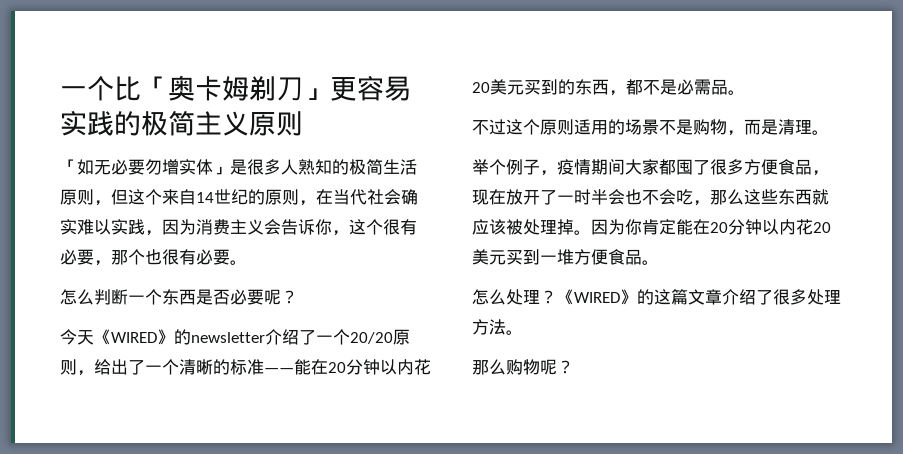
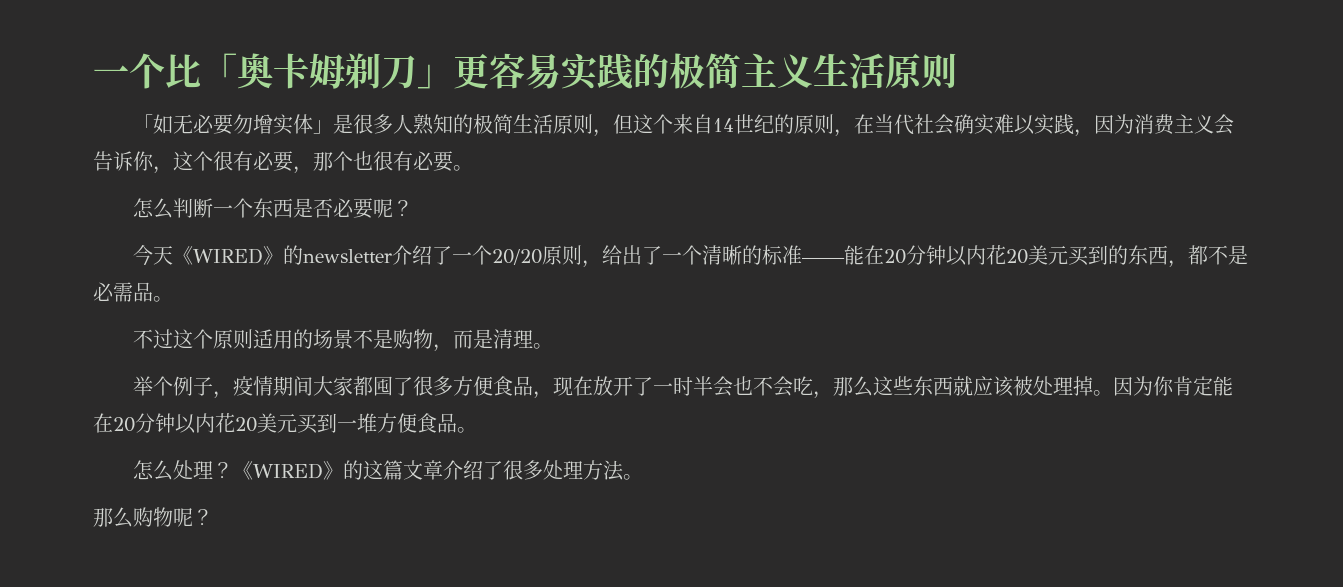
- 一个比「奥卡姆剃刀」更容易实践的极简主义原则
+ 一个比「奥卡姆剃刀」更容易实践的极简主义生活原则

